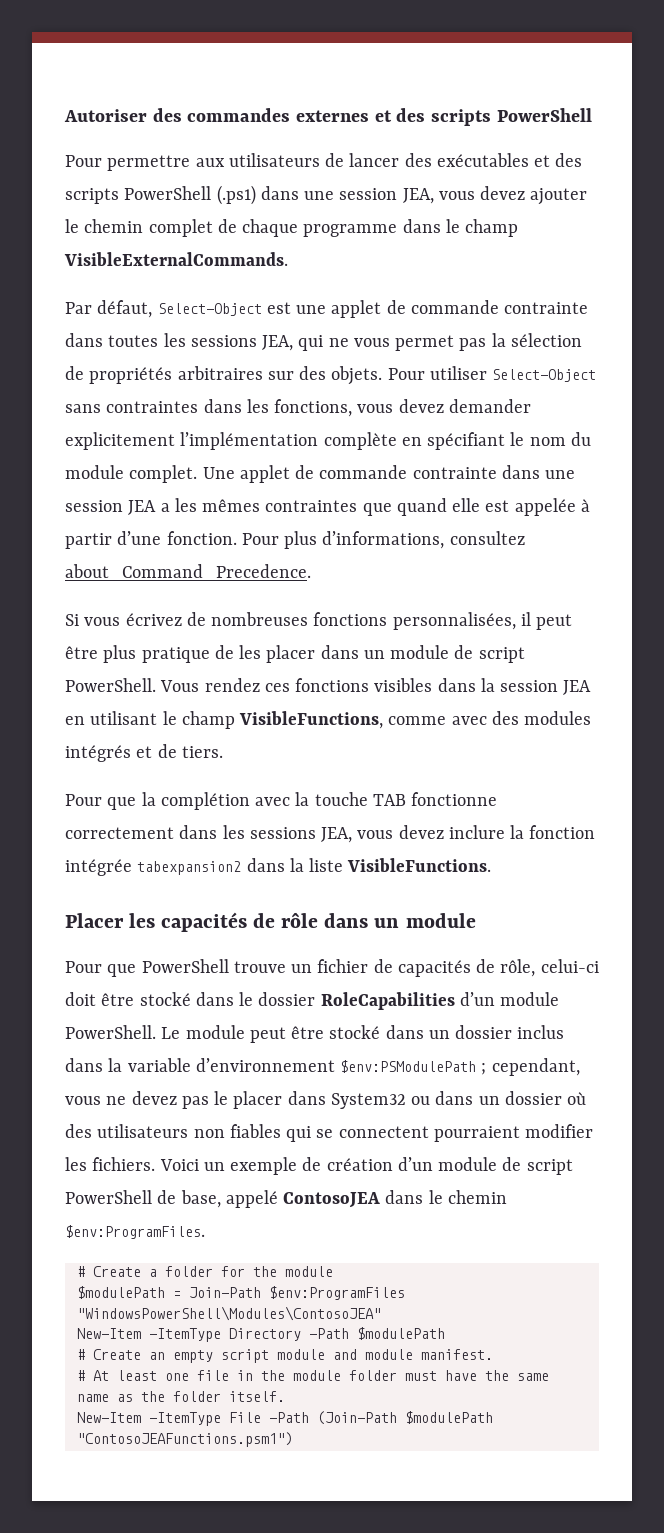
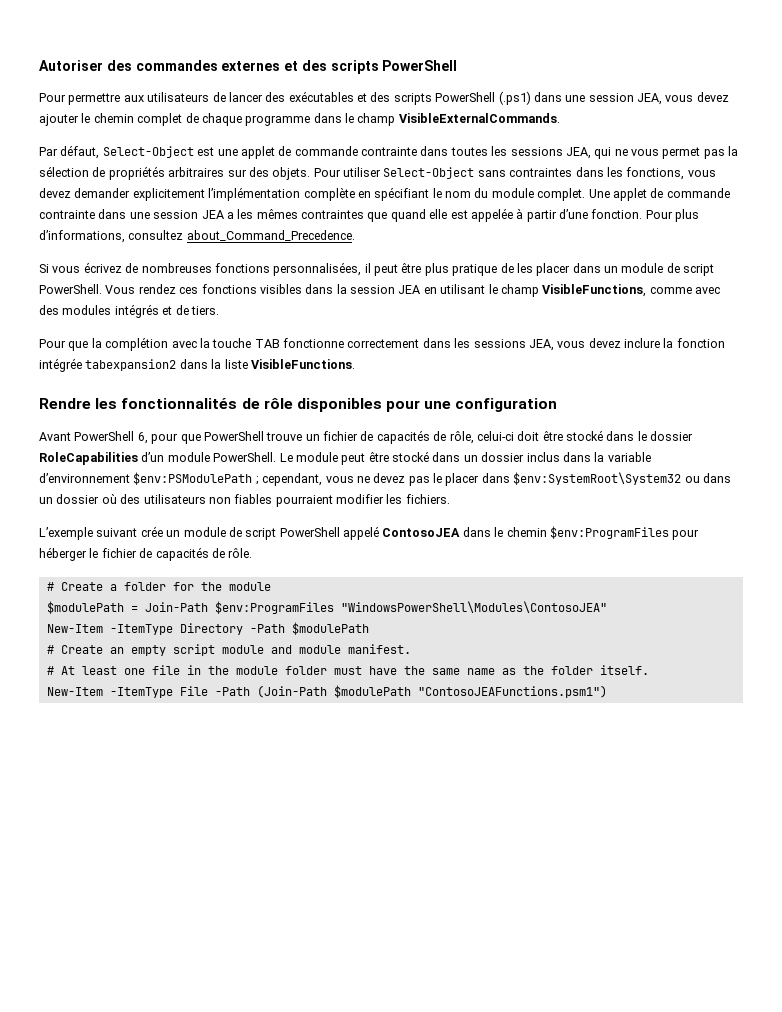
- Placer les capacités de rôle dans un module
- Pour que PowerShell trouve un fichier de capacités de rôle, celui-ci doit être stocké dans le dossier RoleCapabilities d’un module PowerShell.
+ Rendre les fonctionnalités de rôle disponibles pour une configuration
+ Avant PowerShell 6, pour que PowerShell trouve un fichier de capacités de rôle, celui-ci doit être stocké dans le dossier RoleCapabilities d’un module PowerShell.
- Le module peut être stocké dans un dossier inclus dans la variable d’environnement $env:PSModulePath ; cependant, vous ne devez pas le placer dans System32 ou dans un dossier où des utilisateurs non fiables qui se connectent pourraient modifier les fichiers. Voici un exemple de création d’un module de script PowerShell de base, appelé ContosoJEA dans le chemin $env:ProgramFiles.
+ Le module peut être stocké dans un dossier inclus dans la variable d’environnement $env:PSModulePath ; cependant, vous ne devez pas le placer dans $env:SystemRoot\System32 ou dans un dossier où des utilisateurs non fiables pourraient modifier les fichiers.
+ L’exemple suivant crée un module de script PowerShell appelé ContosoJEA dans le chemin $env:ProgramFiles pour héberger le fichier de capacités de rôle.

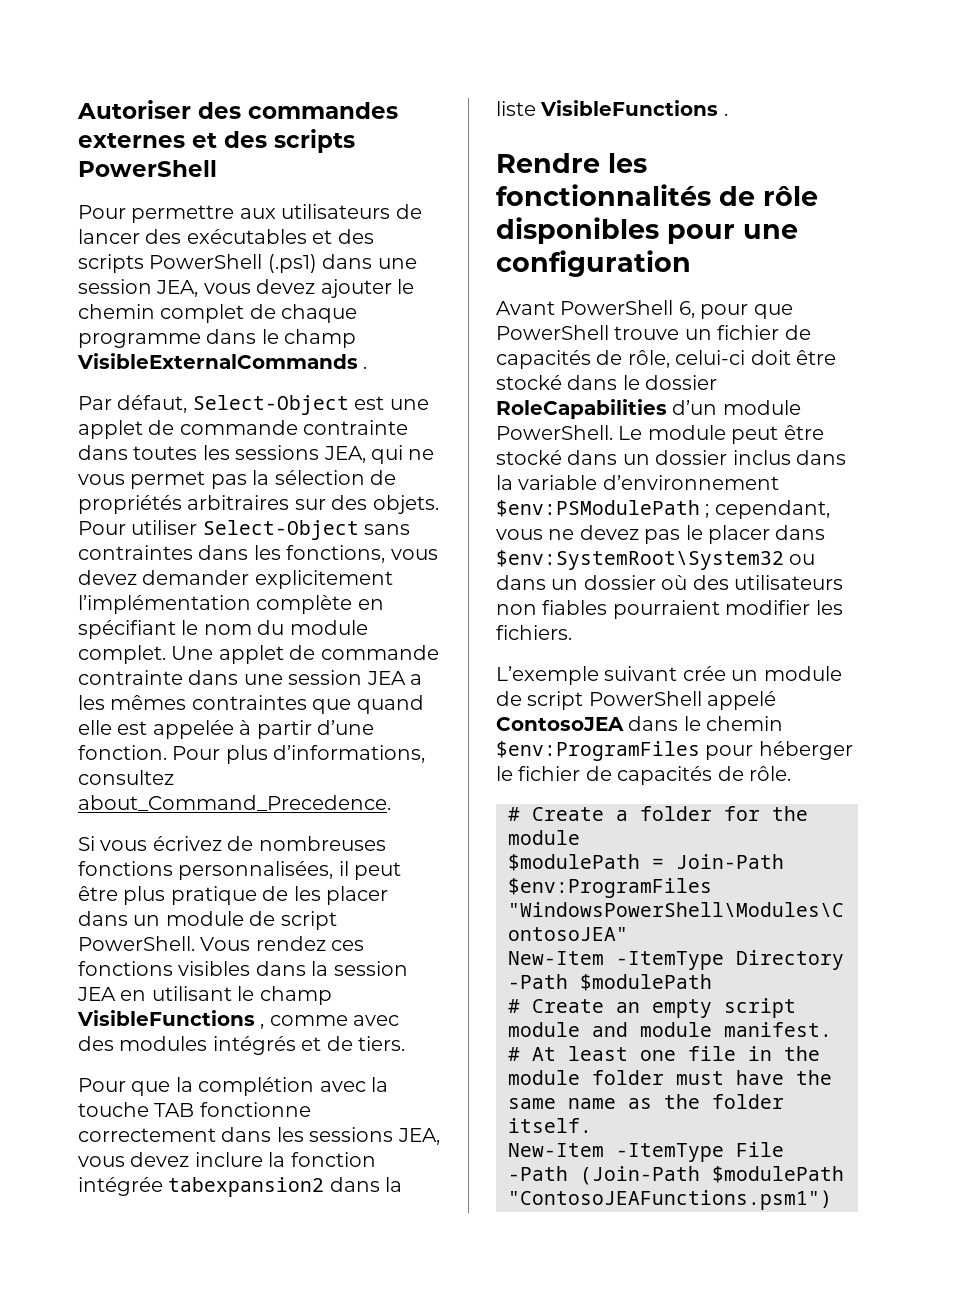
- Pour permettre aux utilisateurs de lancer des exécutables et des scripts PowerShell (.ps1) dans une session JEA, vous devez ajouter le chemin complet de chaque programme dans le champ VisibleExternalCommands.
+ Pour permettre aux utilisateurs de lancer des exécutables et des scripts PowerShell (.ps1) dans une session JEA, vous devez ajouter le chemin complet de chaque programme dans le champ VisibleExternalCommands .
- Vous rendez ces fonctions visibles dans la session JEA en utilisant le champ VisibleFunctions, comme avec des modules intégrés et de tiers.
+ Vous rendez ces fonctions visibles dans la session JEA en utilisant le champ VisibleFunctions , comme avec des modules intégrés et de tiers.
- Pour que la complétion avec la touche TAB fonctionne correctement dans les sessions JEA, vous devez inclure la fonction intégrée tabexpansion2 dans la liste VisibleFunctions.
+ Pour que la complétion avec la touche TAB fonctionne correctement dans les sessions JEA, vous devez inclure la fonction intégrée tabexpansion2 dans la liste VisibleFunctions .

